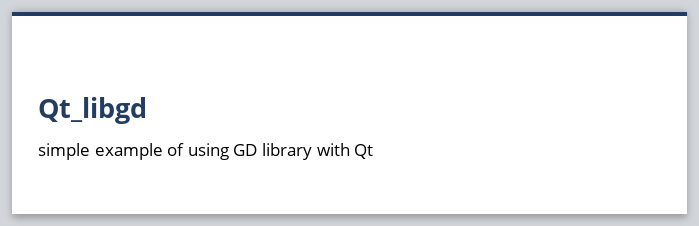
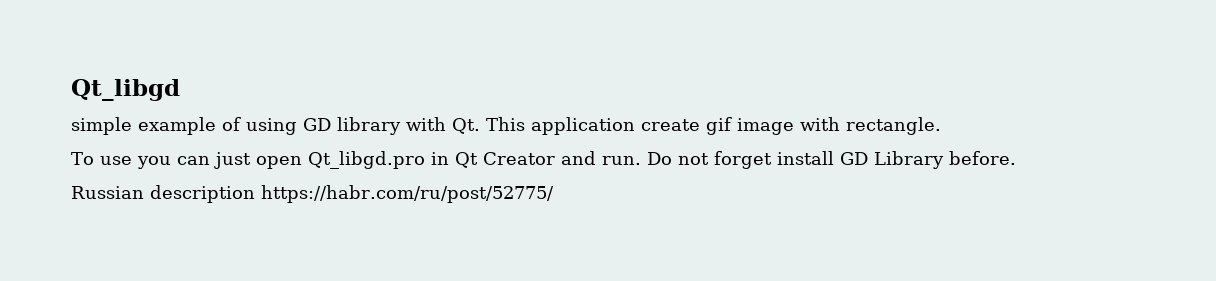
- simple example of using GD library with Qt
+ simple example of using GD library with Qt. This application create gif image with rectangle.
+ To use you can just open Qt_libgd.pro in Qt Creator and run. Do not forget install GD Library before.
+ Russian description https://habr.com/ru/post/52775/

